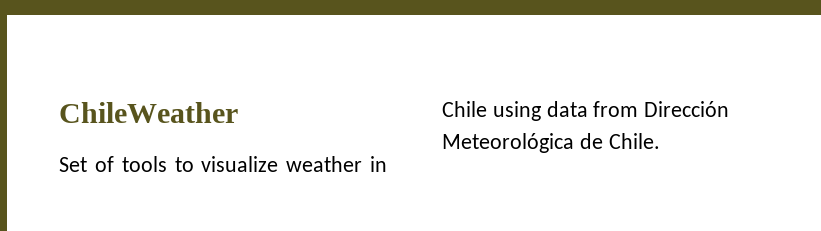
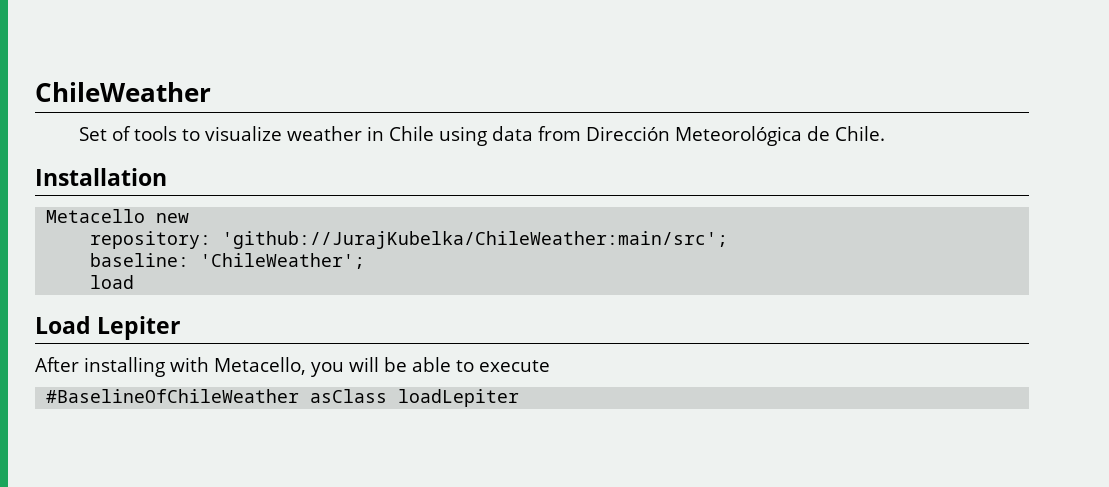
+ Installation
+ Metacello new
+ repository: 'github://JurajKubelka/ChileWeather:main/src';
+ baseline: 'ChileWeather';
+ load
+ Load Lepiter
+ After installing with Metacello, you will be able to execute
+ #BaselineOfChileWeather asClass loadLepiter

